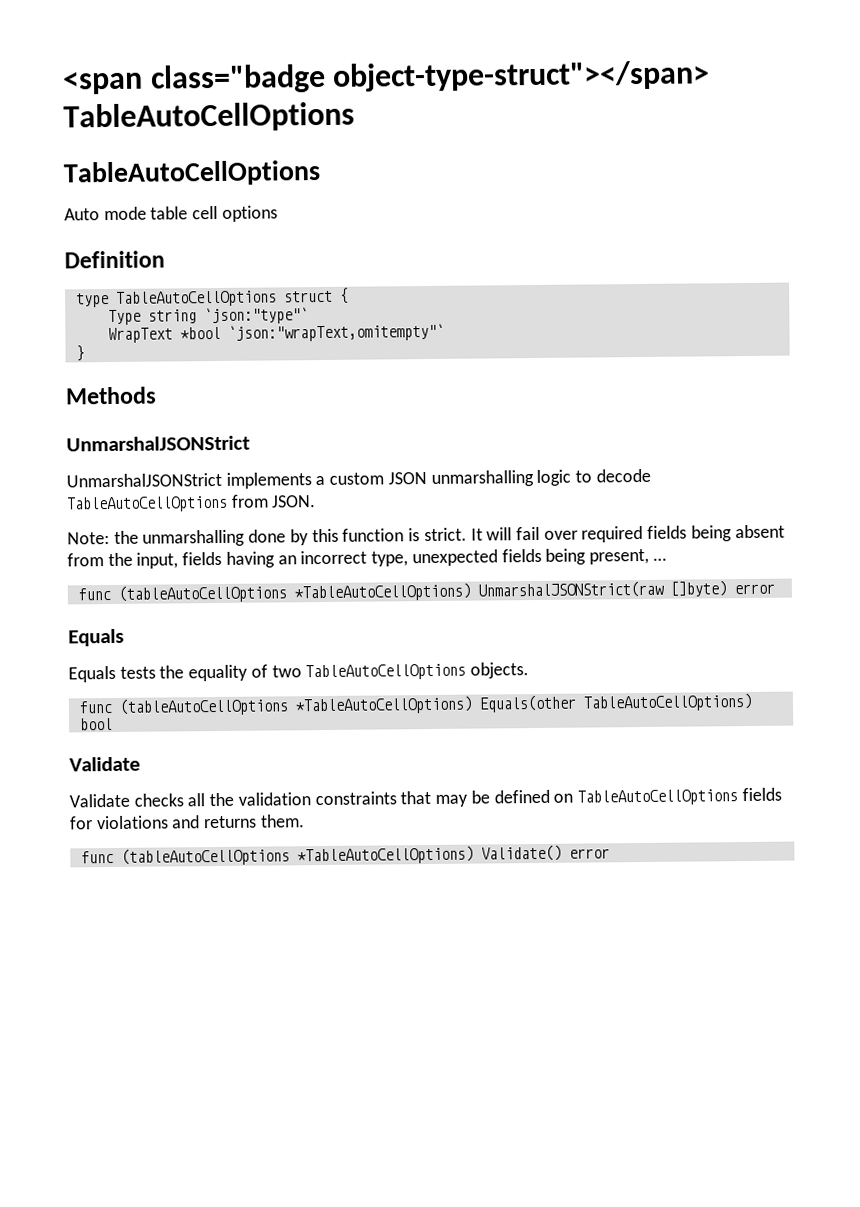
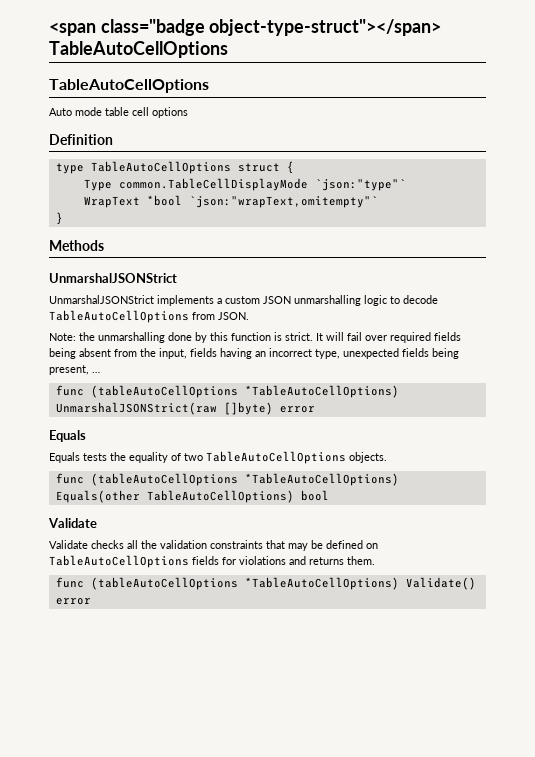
- Type string `json:"type"`
+ Type common.TableCellDisplayMode `json:"type"`

